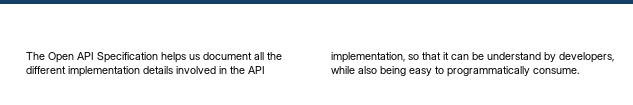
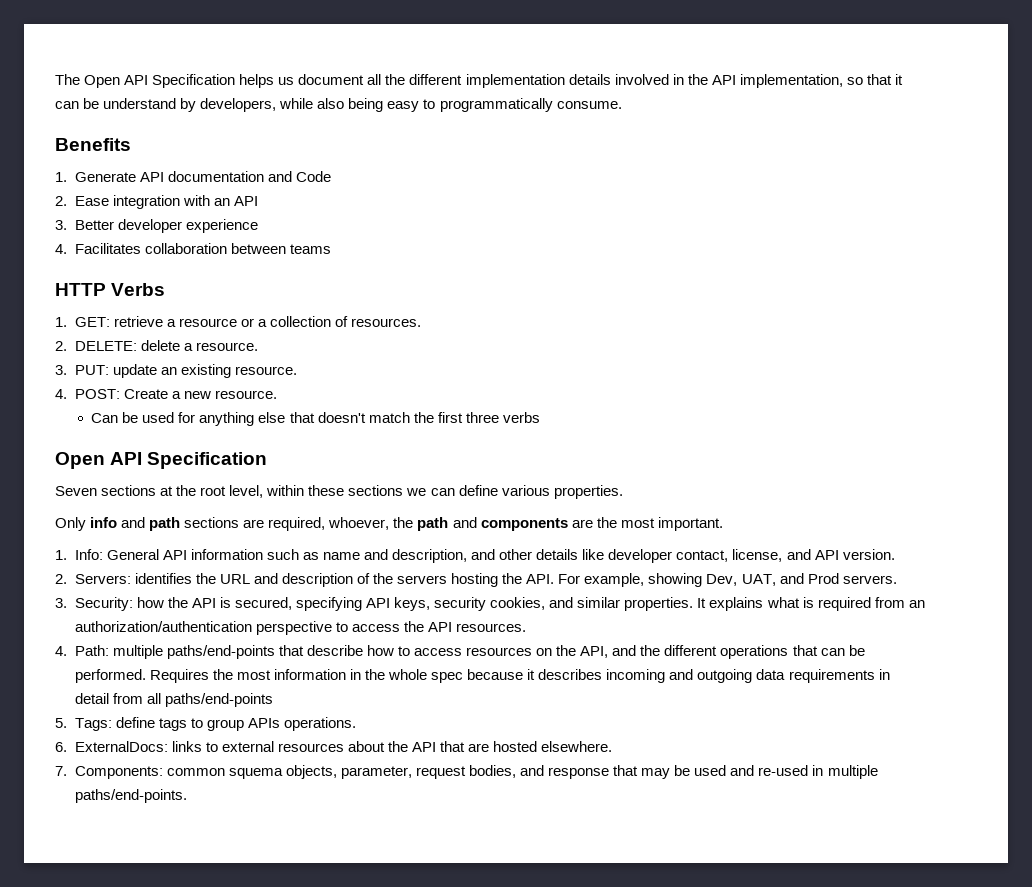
+ Benefits
+ 1. Generate API documentation and Code
+ 2. Ease integration with an API
+ 3. Better developer experience
+ 4. Facilitates collaboration between teams
+ HTTP Verbs
+ 1. GET: retrieve a resource or a collection of resources.
+ 2. DELETE: delete a resource.
+ 3. PUT: update an existing resource.
+ 4. POST: Create a new resource.
+ Can be used for anything else that doesn't match the first three verbs
+ Open API Specification
+ Seven sections at the root level, within these sections we can define various properties.
+ Only info and path sections are required, whoever, the path and components are the most important.
+ 1. Info: General API information such as name and description, and other details like developer contact, license, and API version.
+ 2. Servers: identifies the URL and description of the servers hosting the API. For example, showing Dev, UAT, and Prod servers.
+ 3. Security: how the API is secured, specifying API keys, security cookies, and similar properties. It explains what is required from an authorization/authentication perspective to access the API resources.
+ 4. Path: multiple paths/end-points that describe how to access resources on the API, and the different operations that can be performed. Requires the most information in the whole spec because it describes incoming and outgoing data requirements in detail from all paths/end-points
+ 5. Tags: define tags to group APIs operations.
+ 6. ExternalDocs: links to external resources about the API that are hosted elsewhere.
+ 7. Components: common squema objects, parameter, request bodies, and response that may be used and re-used in multiple paths/end-points.

